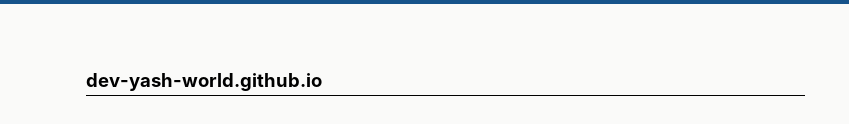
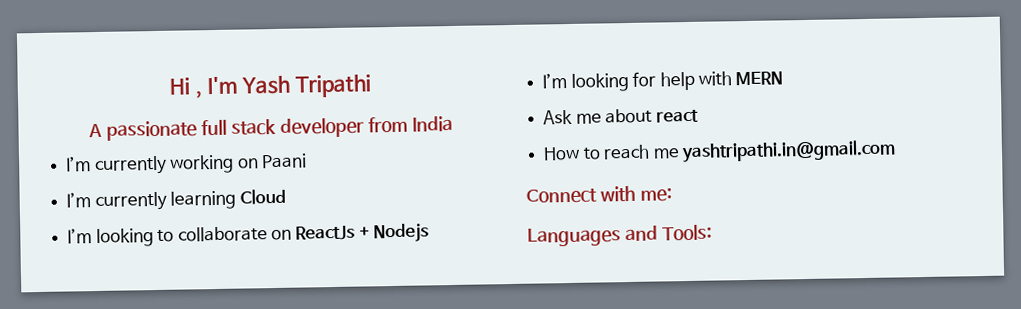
- dev-yash-world.github.io
+ Hi , I'm Yash Tripathi
+ A passionate full stack developer from India
+ I’m currently working on Paani
+ I’m currently learning Cloud
+ I’m looking to collaborate on ReactJs + Nodejs
+ I’m looking for help with MERN
+ Ask me about react
+ How to reach me yashtripathi.in@gmail.com
+ Connect with me:
+ Languages and Tools:

